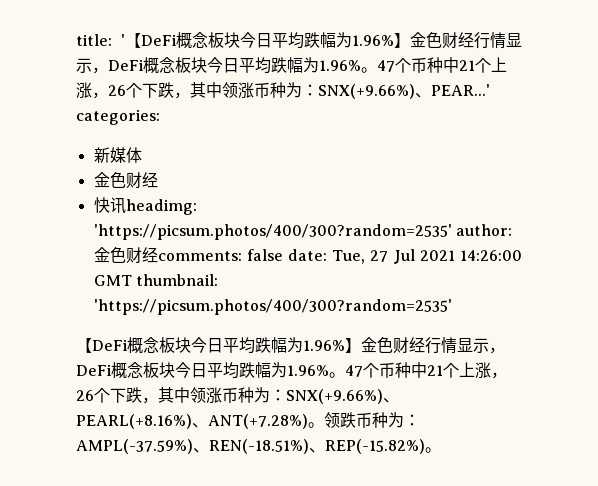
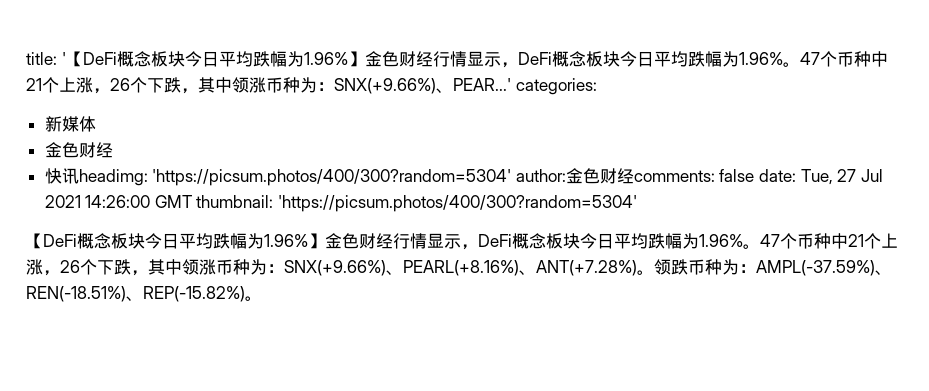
- 快讯headimg: 'https://picsum.photos/400/300?random=2535' author:金色财经comments: false date: Tue, 27 Jul 2021 14:26:00 GMT thumbnail: 'https://picsum.photos/400/300?random=2535'
+ 快讯headimg: 'https://picsum.photos/400/300?random=5304' author:金色财经comments: false date: Tue, 27 Jul 2021 14:26:00 GMT thumbnail: 'https://picsum.photos/400/300?random=5304'

